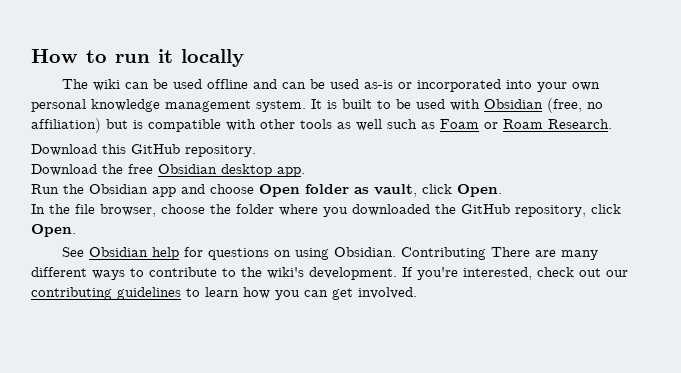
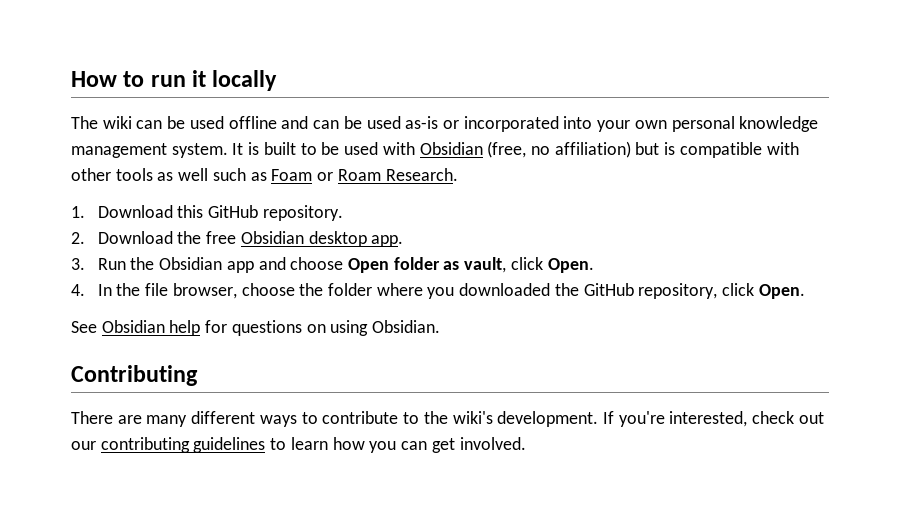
- Download this GitHub repository.
+ 1. Download this GitHub repository.
- Download the free Obsidian desktop app.
+ 2. Download the free Obsidian desktop app.
- Run the Obsidian app and choose Open folder as vault, click Open.
+ 3. Run the Obsidian app and choose Open folder as vault, click Open.
- In the file browser, choose the folder where you downloaded the GitHub repository, click Open.
+ 4. In the file browser, choose the folder where you downloaded the GitHub repository, click Open.
- See Obsidian help for questions on using Obsidian. Contributing There are many different ways to contribute to the wiki's development.
+ See Obsidian help for questions on using Obsidian.
+ Contributing
+ There are many different ways to contribute to the wiki's development.

